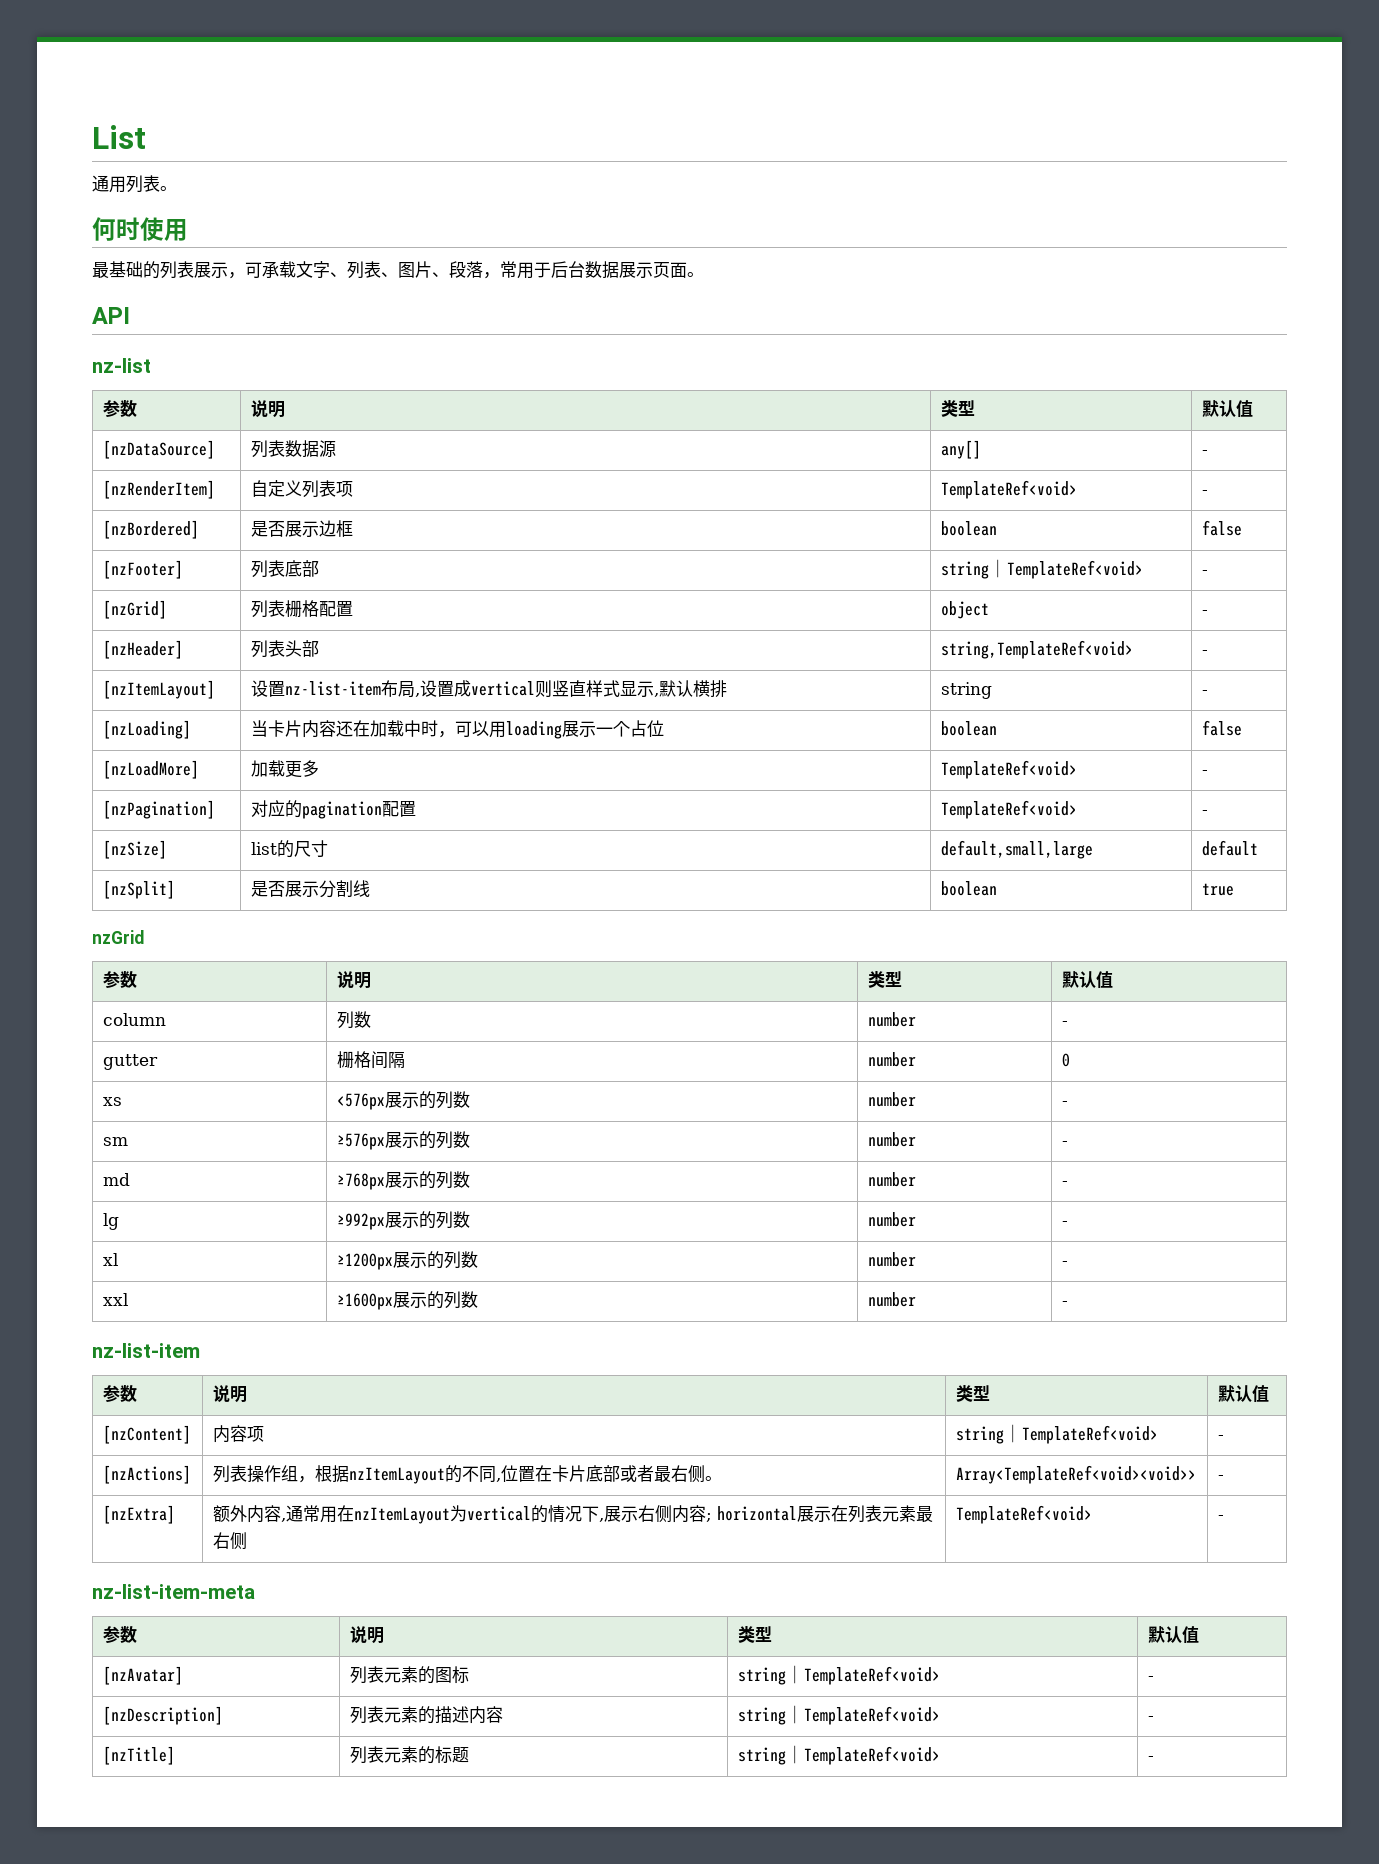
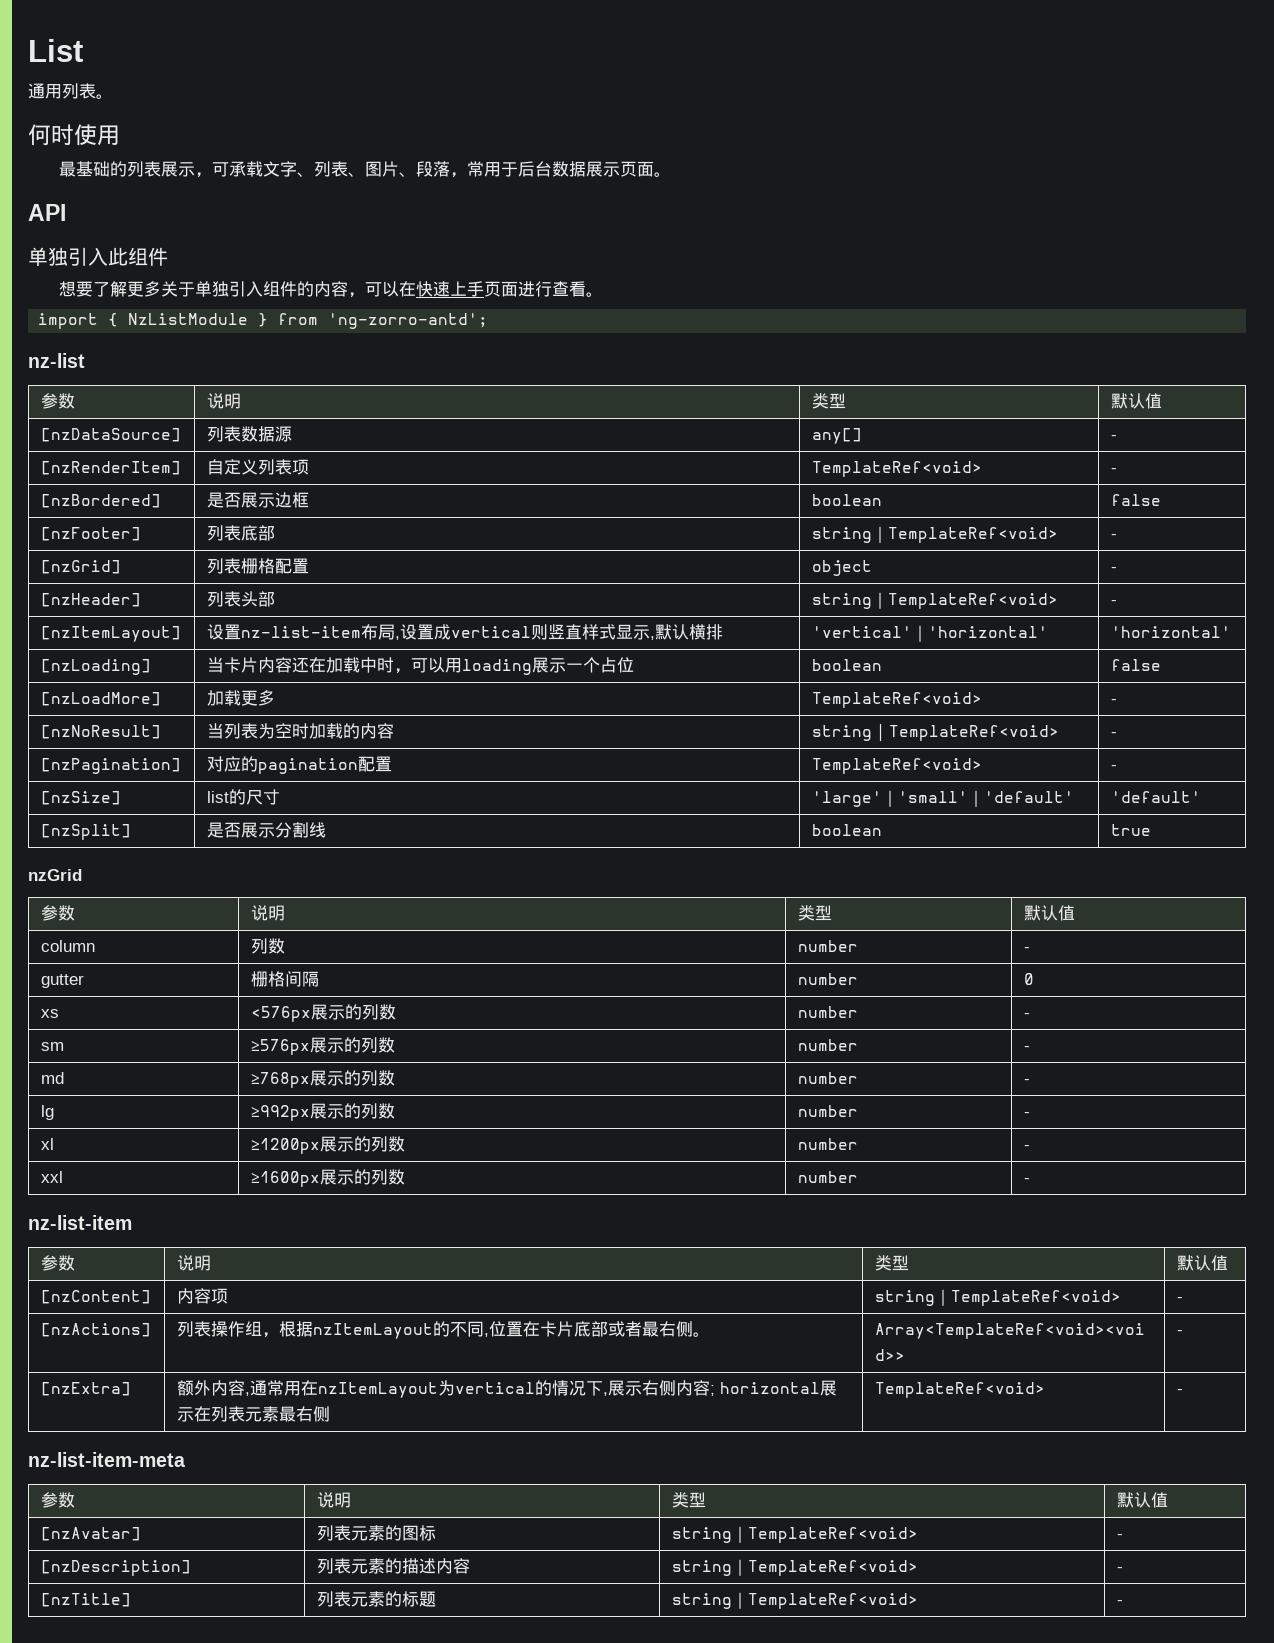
+ 单独引入此组件
+ 想要了解更多关于单独引入组件的内容，可以在快速上手页面进行查看。
+ import { NzListModule } from 'ng-zorro-antd';
- [nzHeader] | 列表头部 | string,TemplateRef<void> | -
+ [nzHeader] | 列表头部 | string｜TemplateRef<void> | -
- [nzItemLayout] | 设置nz-list-item布局,设置成vertical则竖直样式显示,默认横排 | string | -
+ [nzItemLayout] | 设置nz-list-item布局,设置成vertical则竖直样式显示,默认横排 | 'vertical'｜'horizontal' | 'horizontal'
+ [nzNoResult] | 当列表为空时加载的内容 | string｜TemplateRef<void> | -
- [nzSize] | list的尺寸 | default,small,large | default
+ [nzSize] | list的尺寸 | 'large'｜'small'｜'default' | 'default'

